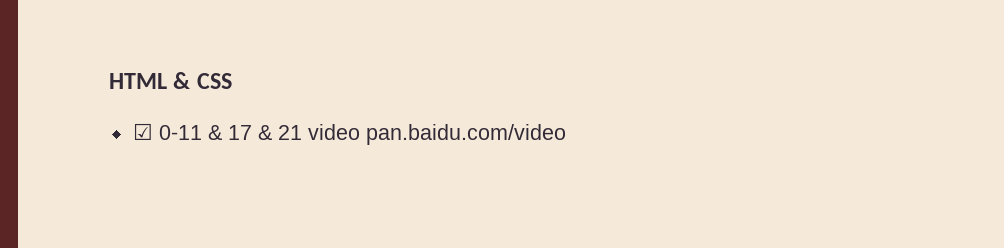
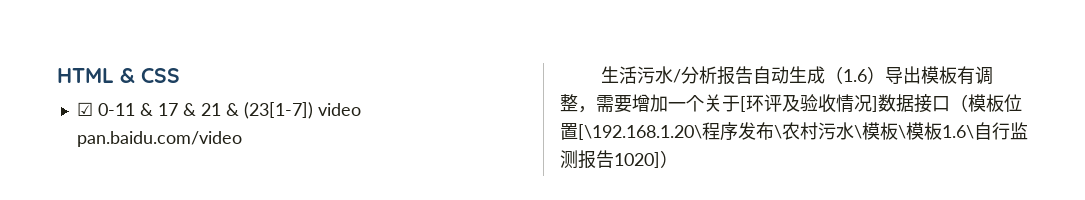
- ☑ 0-11 & 17 & 21 video pan.baidu.com/video
+ ☑ 0-11 & 17 & 21 & (23[1-7]) video pan.baidu.com/video
+ 生活污水/分析报告自动生成（1.6）导出模板有调整，需要增加一个关于[环评及验收情况]数据接口（模板位置[\192.168.1.20\程序发布\农村污水\模板\模板1.6\自行监测报告1020]）

